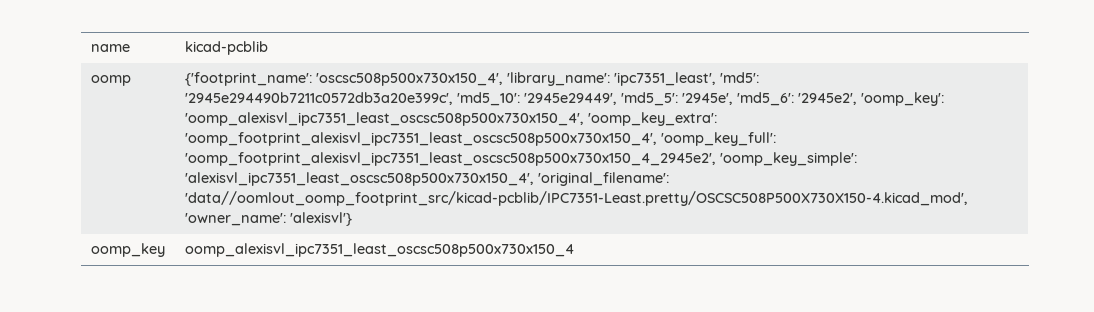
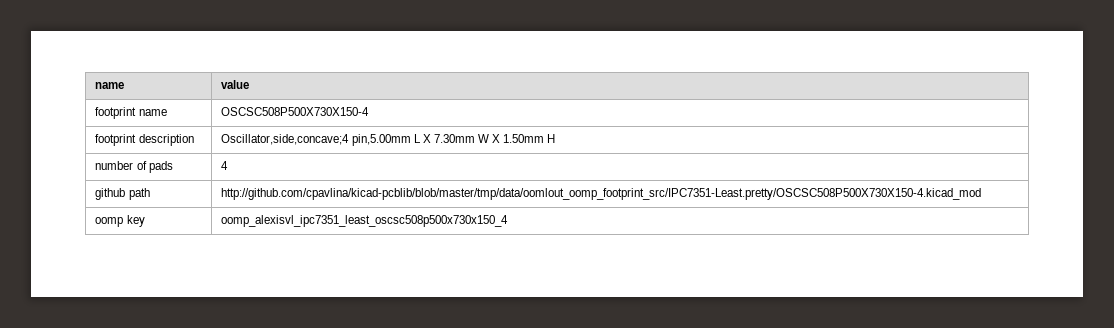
- name | kicad-pcblib
- oomp | {'footprint_name': 'oscsc508p500x730x150_4', 'library_name': 'ipc7351_least', 'md5': '2945e294490b7211c0572db3a20e399c', 'md5_10': '2945e29449', 'md5_5': '2945e', 'md5_6': '2945e2', 'oomp_key': 'oomp_alexisvl_ipc7351_least_oscsc508p500x730x150_4', 'oomp_key_extra': 'oomp_footprint_alexisvl_ipc7351_least_oscsc508p500x730x150_4', 'oomp_key_full': 'oomp_footprint_alexisvl_ipc7351_least_oscsc508p500x730x150_4_2945e2', 'oomp_key_simple': 'alexisvl_ipc7351_least_oscsc508p500x730x150_4', 'original_filename': 'data//oomlout_oomp_footprint_src/kicad-pcblib/IPC7351-Least.pretty/OSCSC508P500X730X150-4.kicad_mod', 'owner_name': 'alexisvl'}
- oomp_key | oomp_alexisvl_ipc7351_least_oscsc508p500x730x150_4
+ name | value
+ footprint name | OSCSC508P500X730X150-4
+ footprint description | Oscillator,side,concave;4 pin,5.00mm L X 7.30mm W X 1.50mm H
+ number of pads | 4
+ github path | http://github.com/cpavlina/kicad-pcblib/blob/master/tmp/data/oomlout_oomp_footprint_src/IPC7351-Least.pretty/OSCSC508P500X730X150-4.kicad_mod
+ oomp key | oomp_alexisvl_ipc7351_least_oscsc508p500x730x150_4

